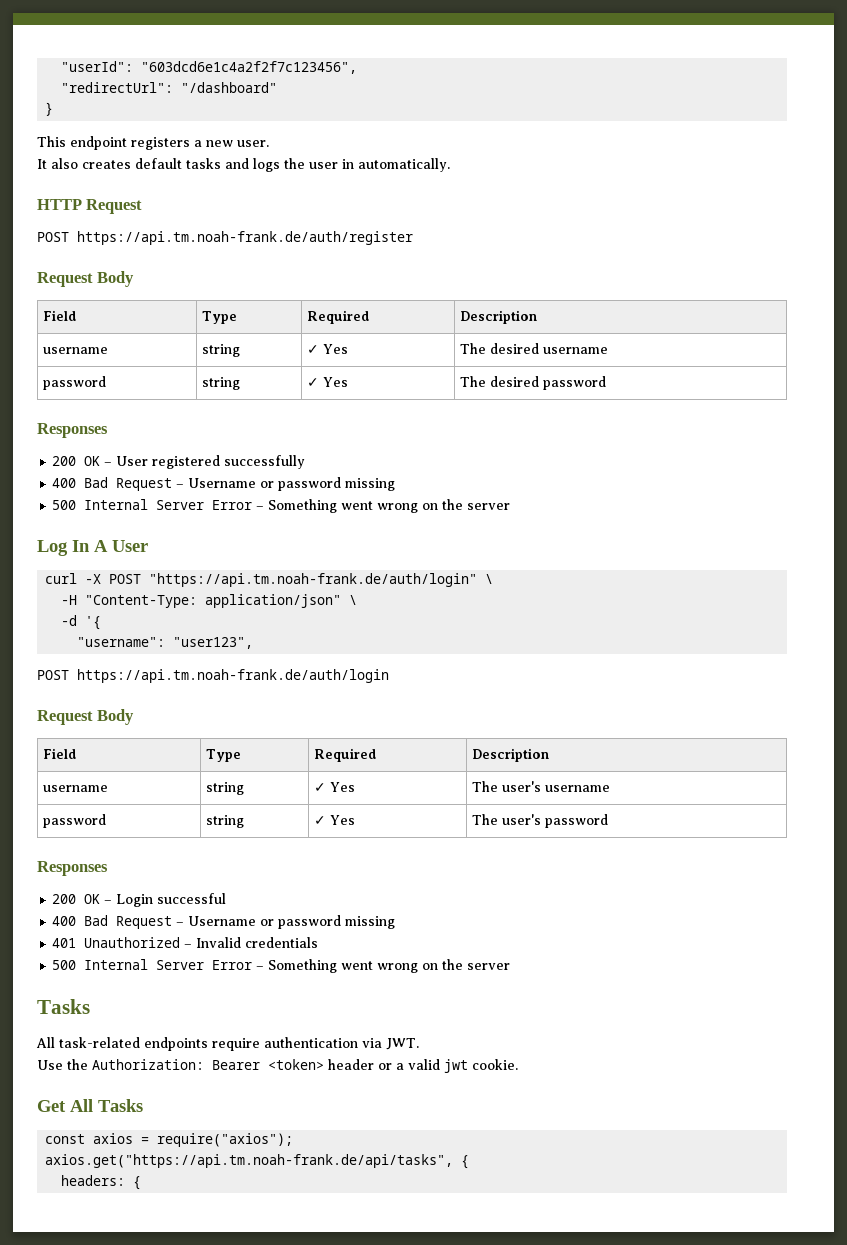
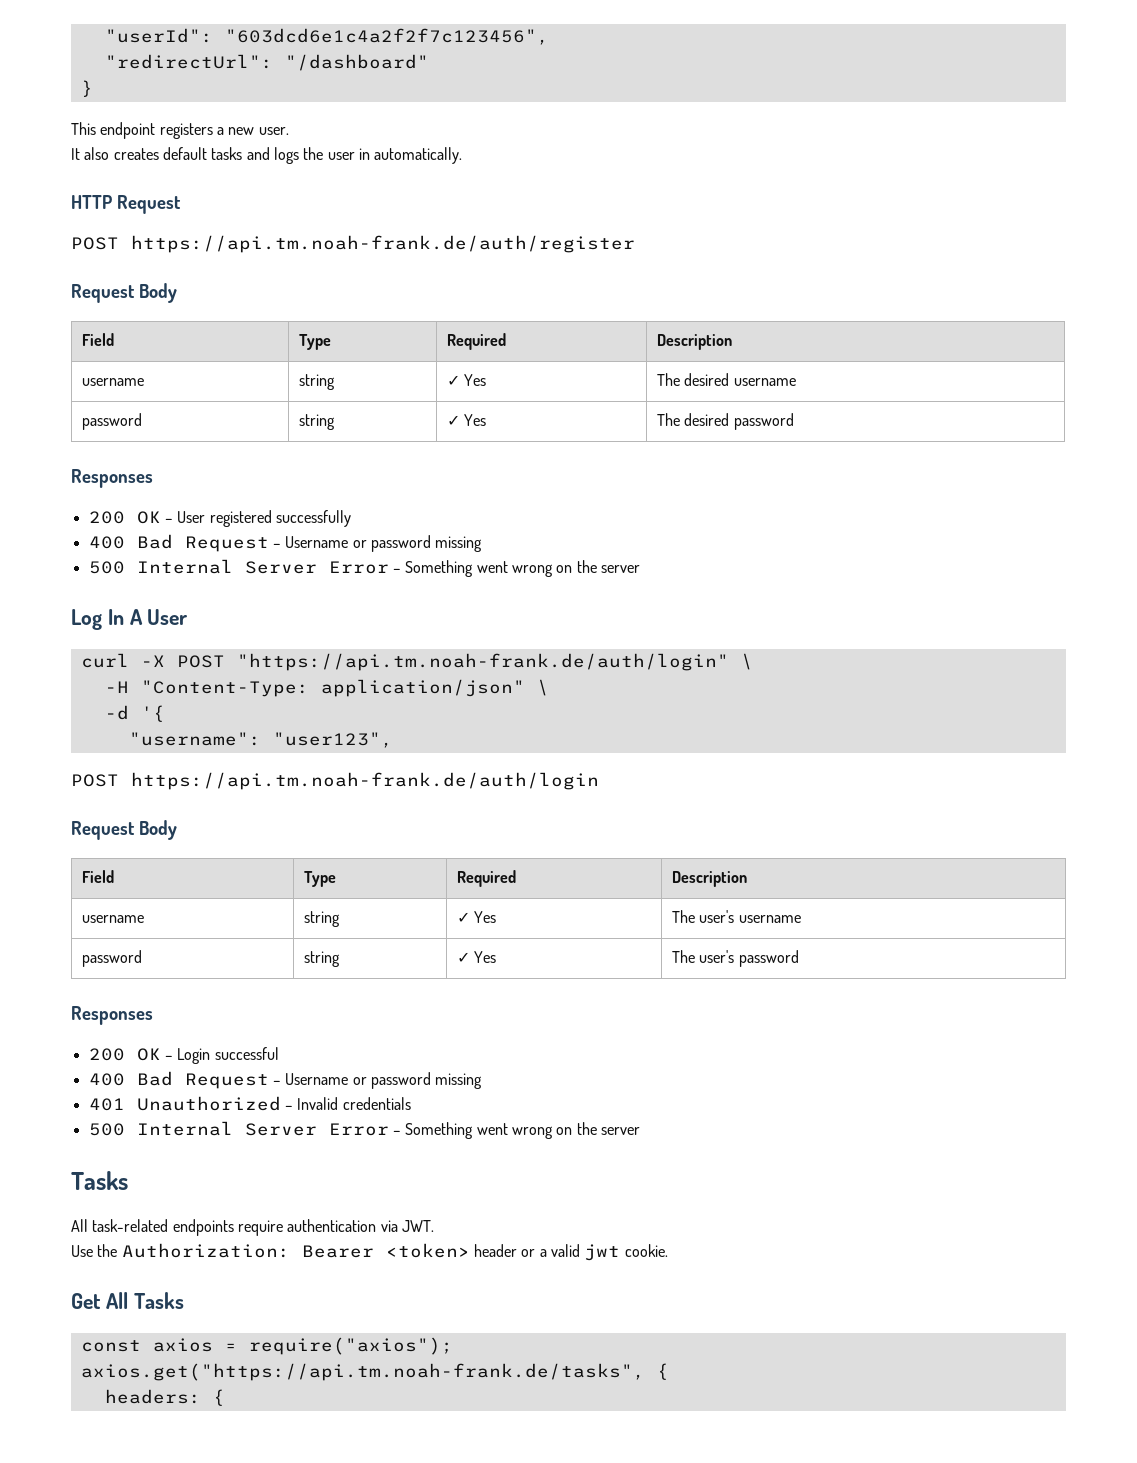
- axios.get("https://api.tm.noah-frank.de/api/tasks", {
+ axios.get("https://api.tm.noah-frank.de/tasks", {

